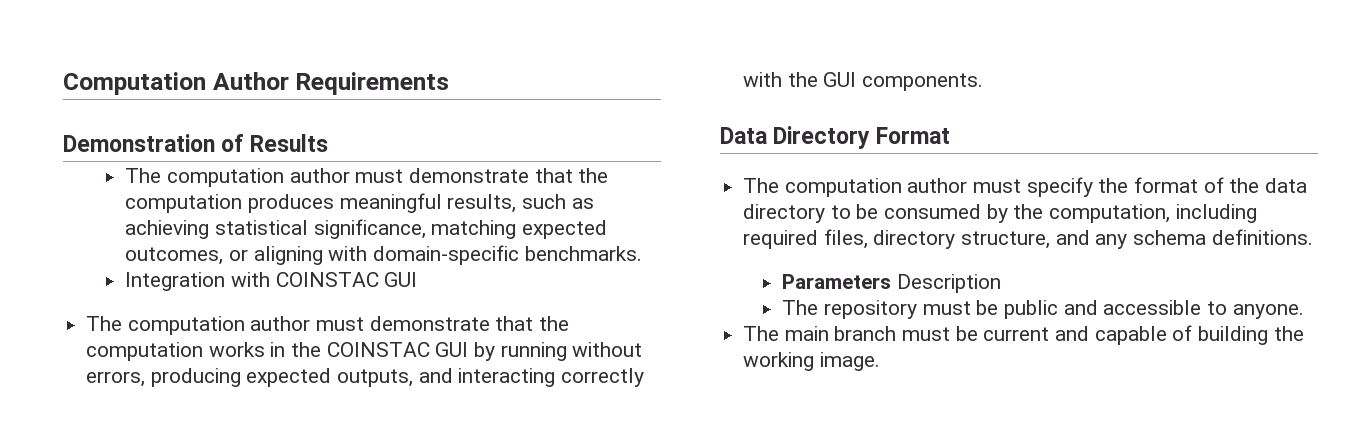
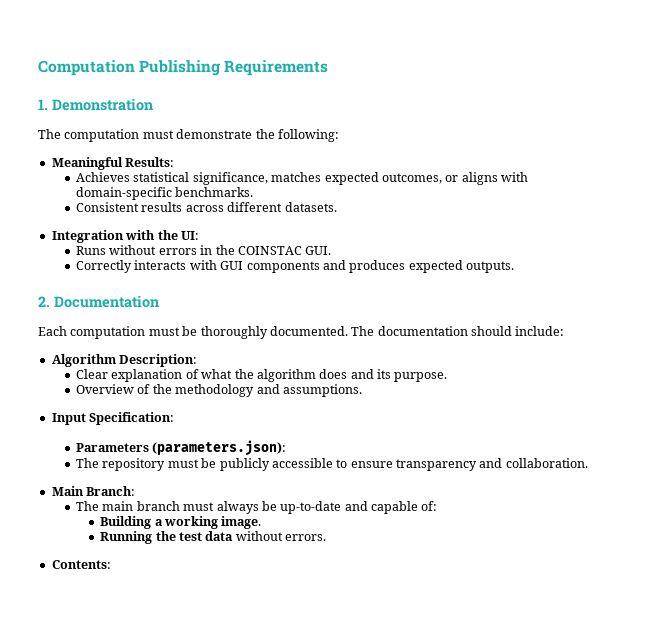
- Computation Author Requirements
+ Computation Publishing Requirements
- Demonstration of Results
- The computation author must demonstrate that the computation produces meaningful results, such as achieving statistical significance, matching expected outcomes, or aligning with domain-specific benchmarks.
+ 1. Demonstration
+ The computation must demonstrate the following:
+ Meaningful Results:
+ Achieves statistical significance, matches expected outcomes, or aligns with domain-specific benchmarks.
- Integration with COINSTAC GUI
- The computation author must demonstrate that the computation works in the COINSTAC GUI by running without errors, producing expected outputs, and interacting correctly with the GUI components.
- Data Directory Format
- The computation author must specify the format of the data directory to be consumed by the computation, including required files, directory structure, and any schema definitions.
+ Consistent results across different datasets.
+ Integration with the UI:
+ Runs without errors in the COINSTAC GUI.
+ Correctly interacts with GUI components and produces expected outputs.
+ 2. Documentation
+ Each computation must be thoroughly documented. The documentation should include:
+ Algorithm Description:
+ Clear explanation of what the algorithm does and its purpose.
+ Overview of the methodology and assumptions.
+ Input Specification:
- Parameters Description
+ Parameters (parameters.json):
- The repository must be public and accessible to anyone.
- The main branch must be current and capable of building the working image.
+ The repository must be publicly accessible to ensure transparency and collaboration.
+ Main Branch:
+ The main branch must always be up-to-date and capable of:
+ Building a working image.
+ Running the test data without errors.
+ Contents:

